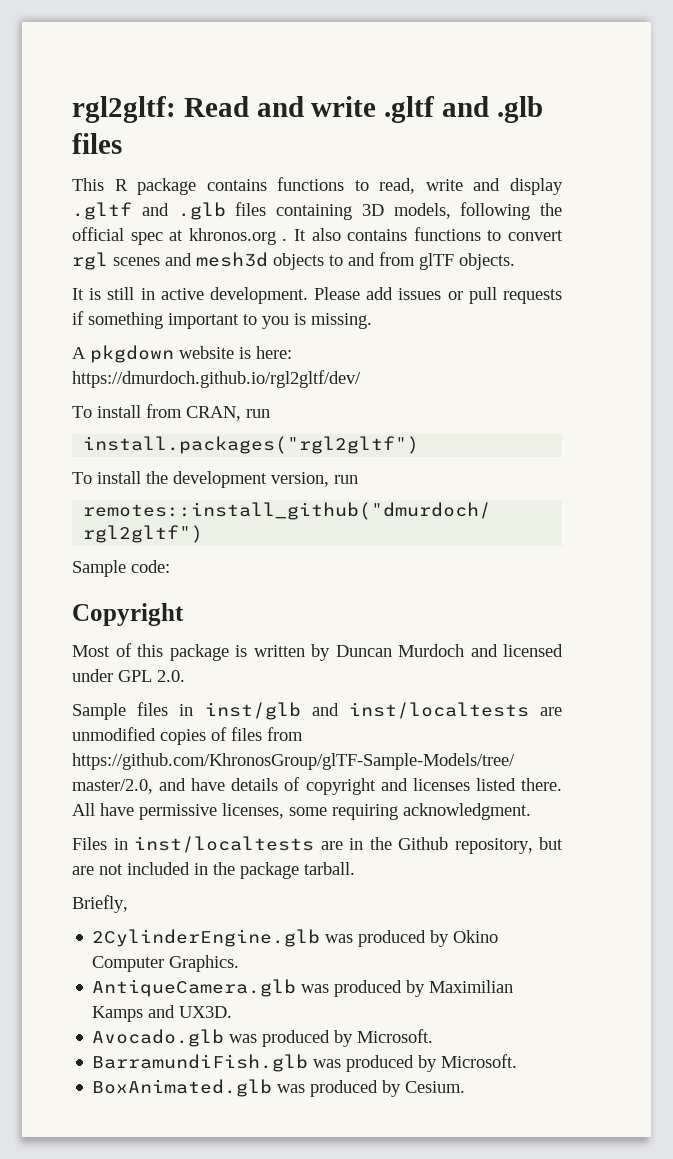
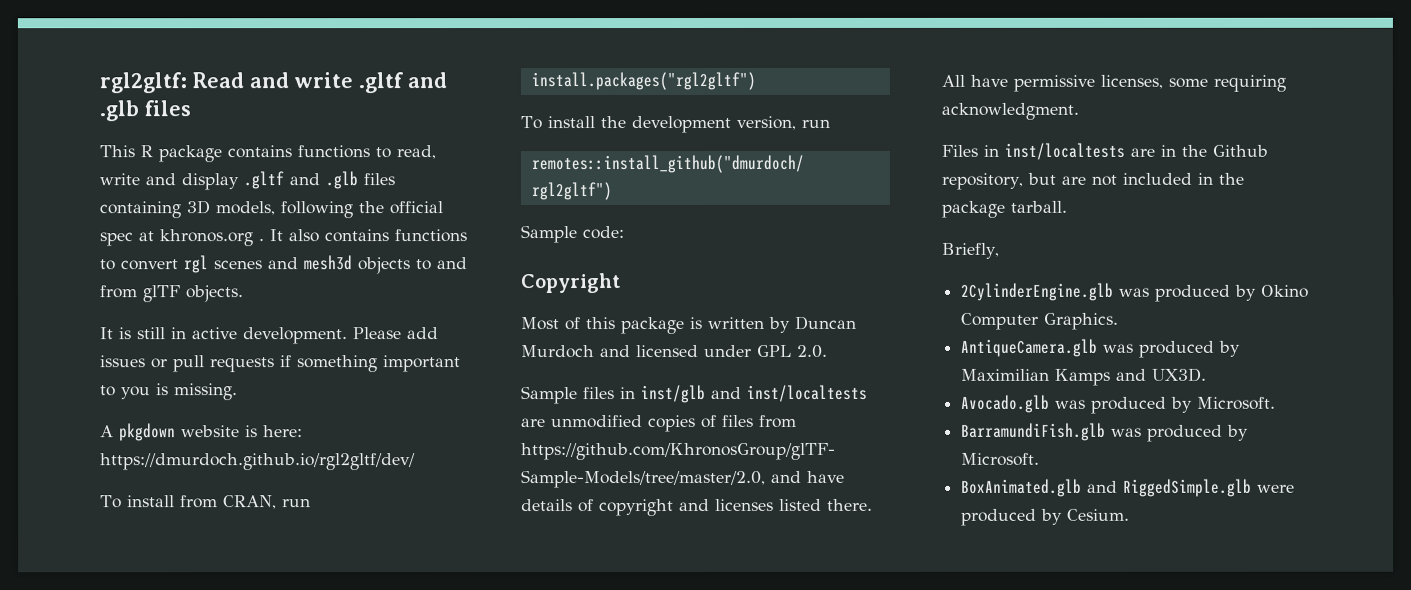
- BoxAnimated.glb was produced by Cesium.
+ BoxAnimated.glb and RiggedSimple.glb were produced by Cesium.

